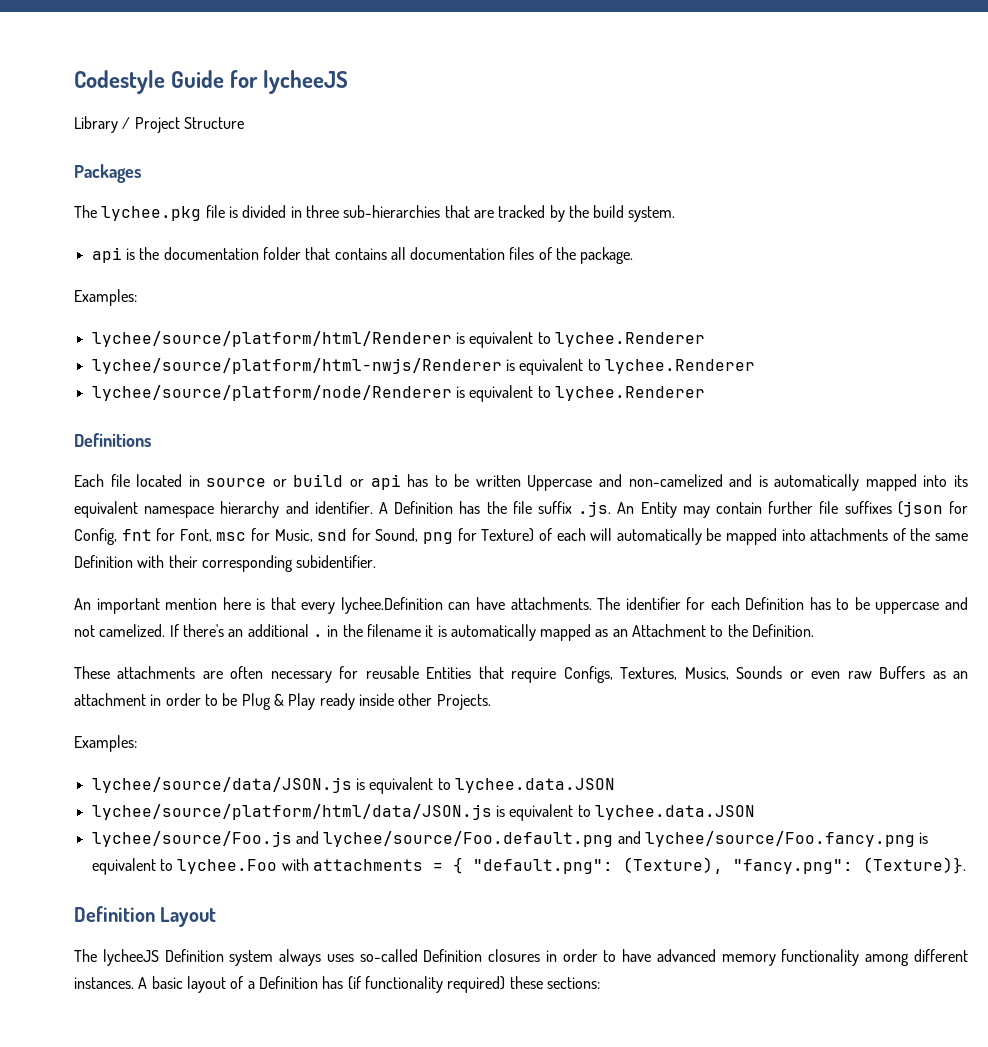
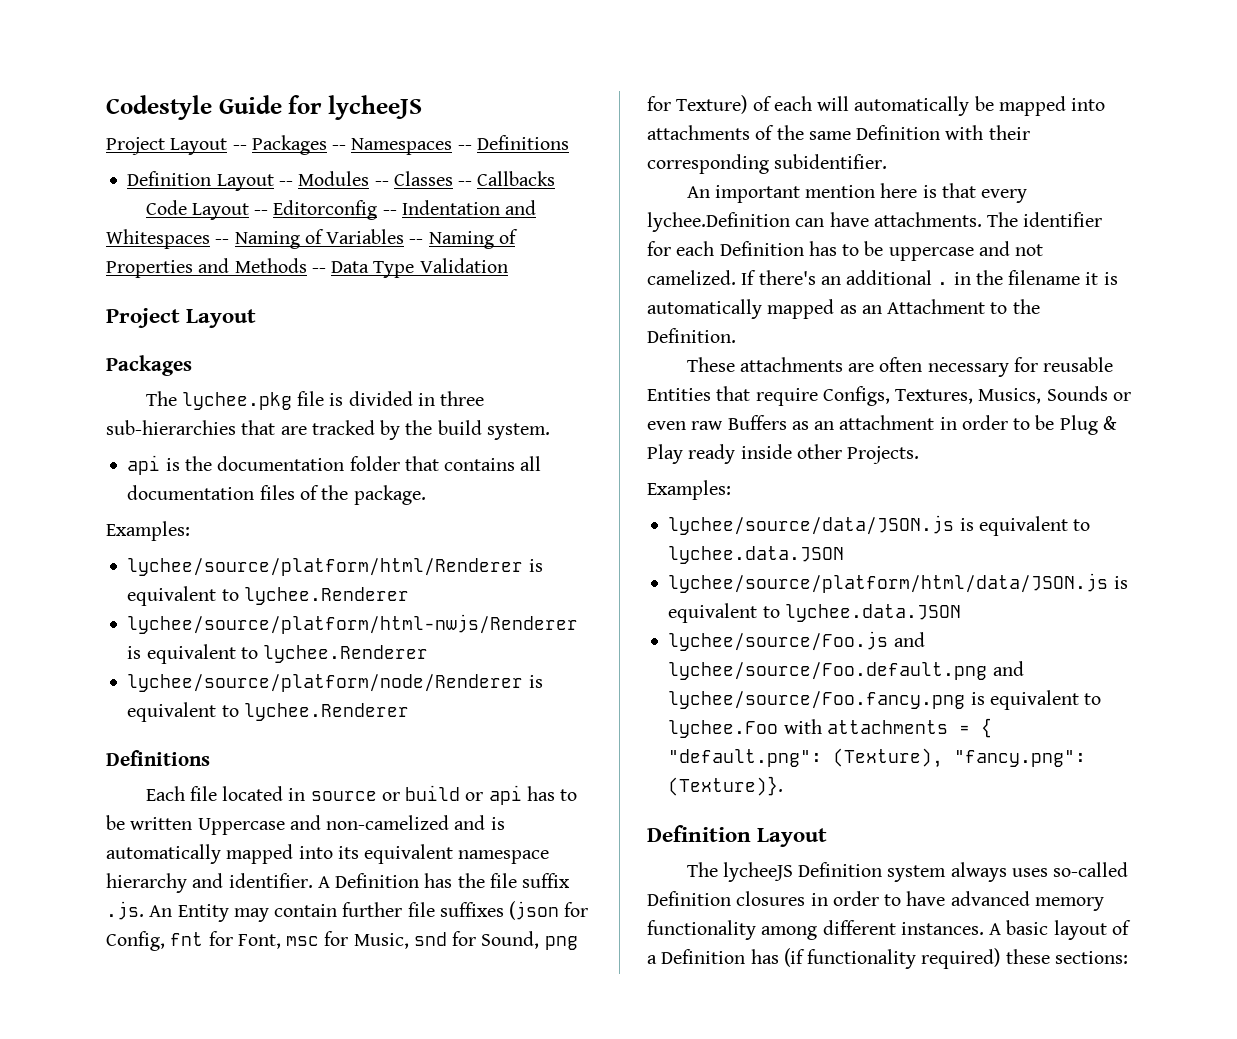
- Library / Project Structure
+ Project Layout -- Packages -- Namespaces -- Definitions
+ Definition Layout -- Modules -- Classes -- Callbacks
+ Code Layout -- Editorconfig -- Indentation and Whitespaces -- Naming of Variables -- Naming of Properties and Methods -- Data Type Validation
+ Project Layout

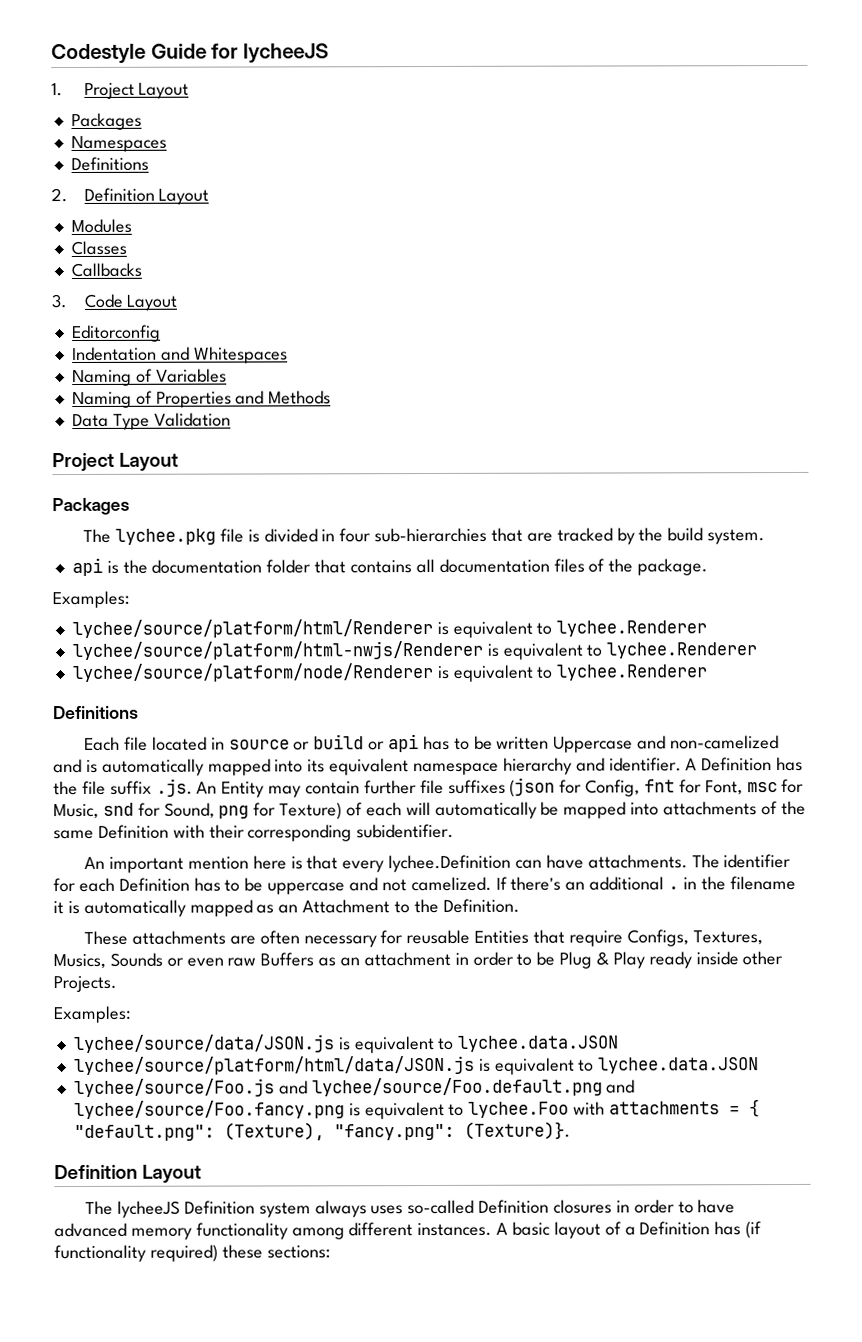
- Project Layout -- Packages -- Namespaces -- Definitions
- Definition Layout -- Modules -- Classes -- Callbacks
+ 1. Project Layout
+ Packages
+ Namespaces
+ Definitions
+ 2. Definition Layout
+ Modules
+ Classes
+ Callbacks
- Code Layout -- Editorconfig -- Indentation and Whitespaces -- Naming of Variables -- Naming of Properties and Methods -- Data Type Validation
+ 3. Code Layout
+ Editorconfig
+ Indentation and Whitespaces
+ Naming of Variables
+ Naming of Properties and Methods
+ Data Type Validation
- The lychee.pkg file is divided in three sub-hierarchies that are tracked by the build system.
+ The lychee.pkg file is divided in four sub-hierarchies that are tracked by the build system.

